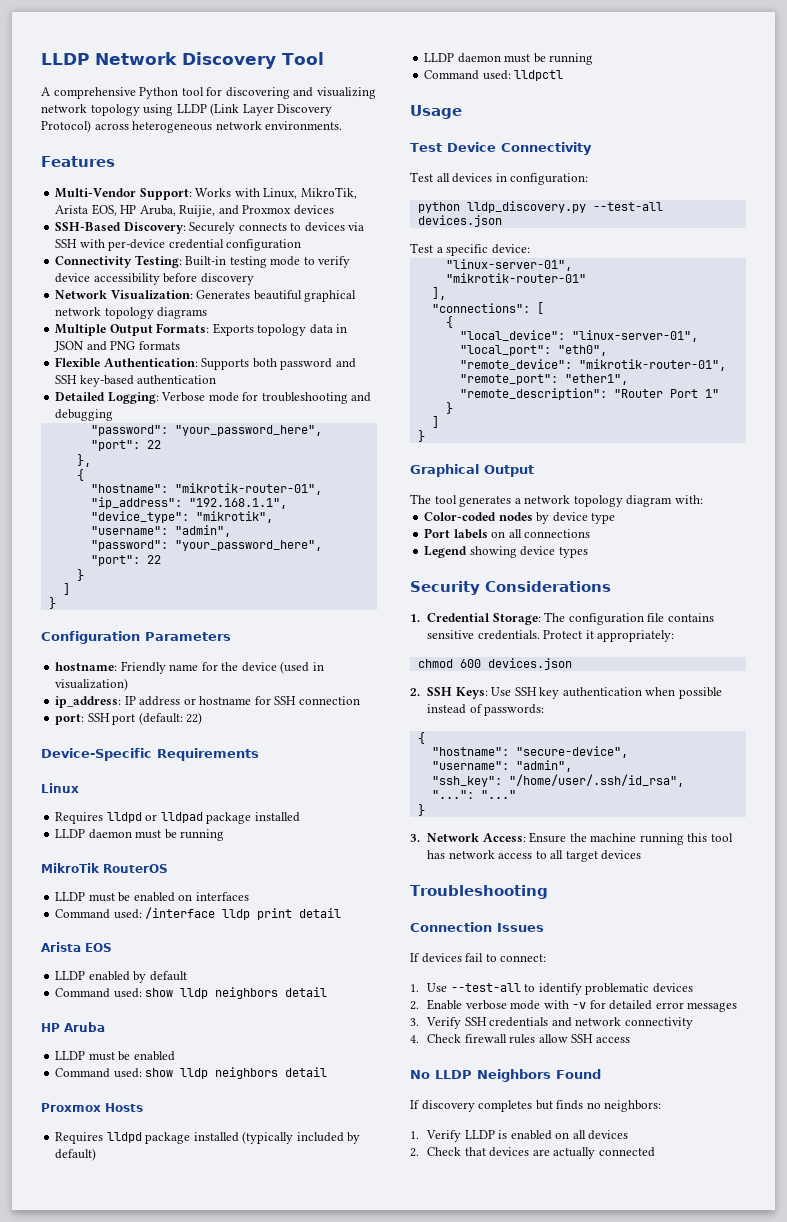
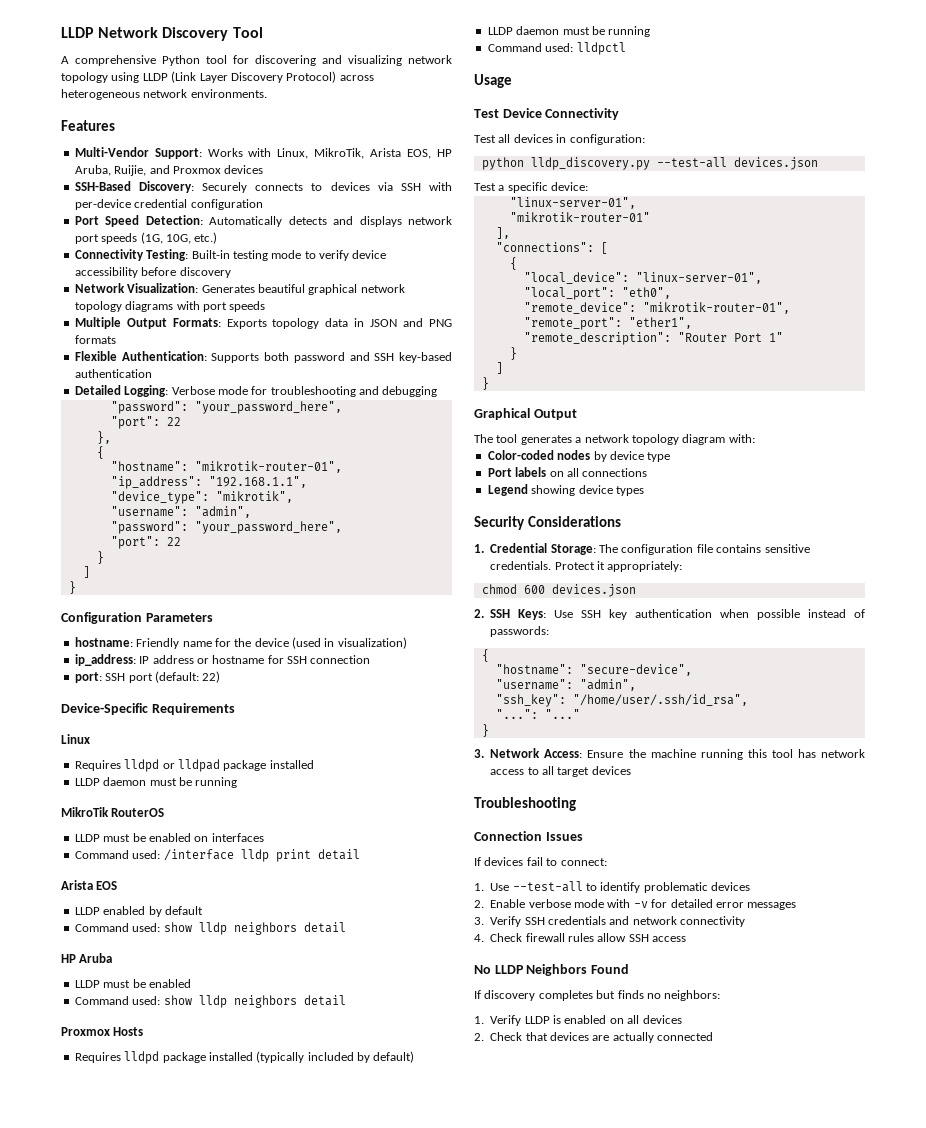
+ Port Speed Detection: Automatically detects and displays network port speeds (1G, 10G, etc.)
- Network Visualization: Generates beautiful graphical network topology diagrams
+ Network Visualization: Generates beautiful graphical network topology diagrams with port speeds

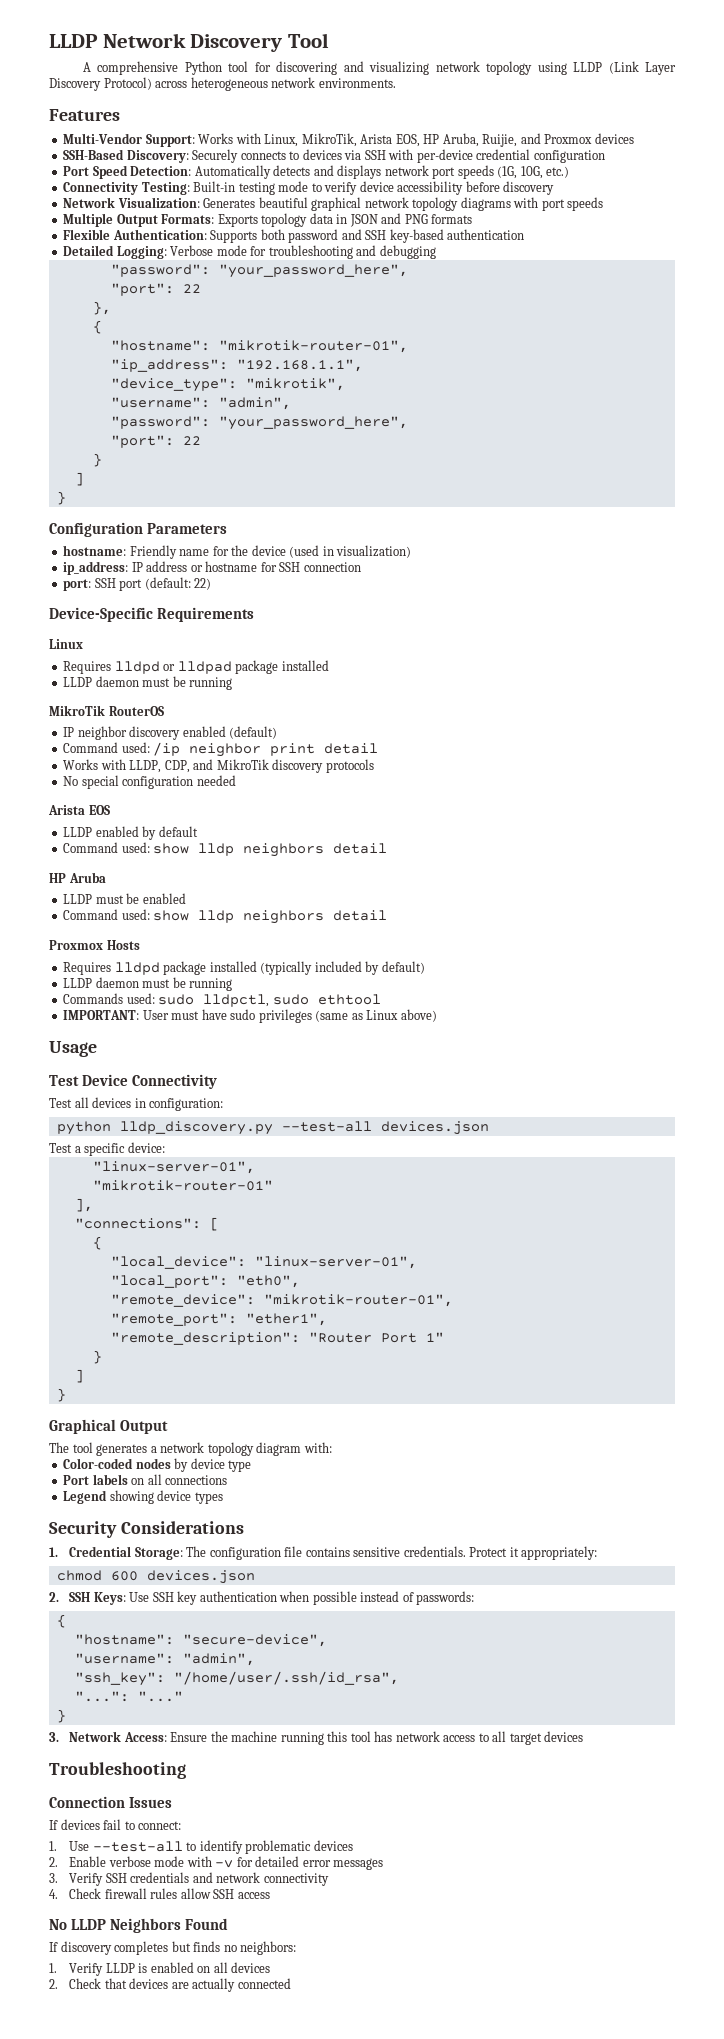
- LLDP must be enabled on interfaces
- Command used: /interface lldp print detail
+ IP neighbor discovery enabled (default)
+ Command used: /ip neighbor print detail
+ Works with LLDP, CDP, and MikroTik discovery protocols
+ No special configuration needed
- Command used: lldpctl
+ Commands used: sudo lldpctl, sudo ethtool
+ IMPORTANT: User must have sudo privileges (same as Linux above)

